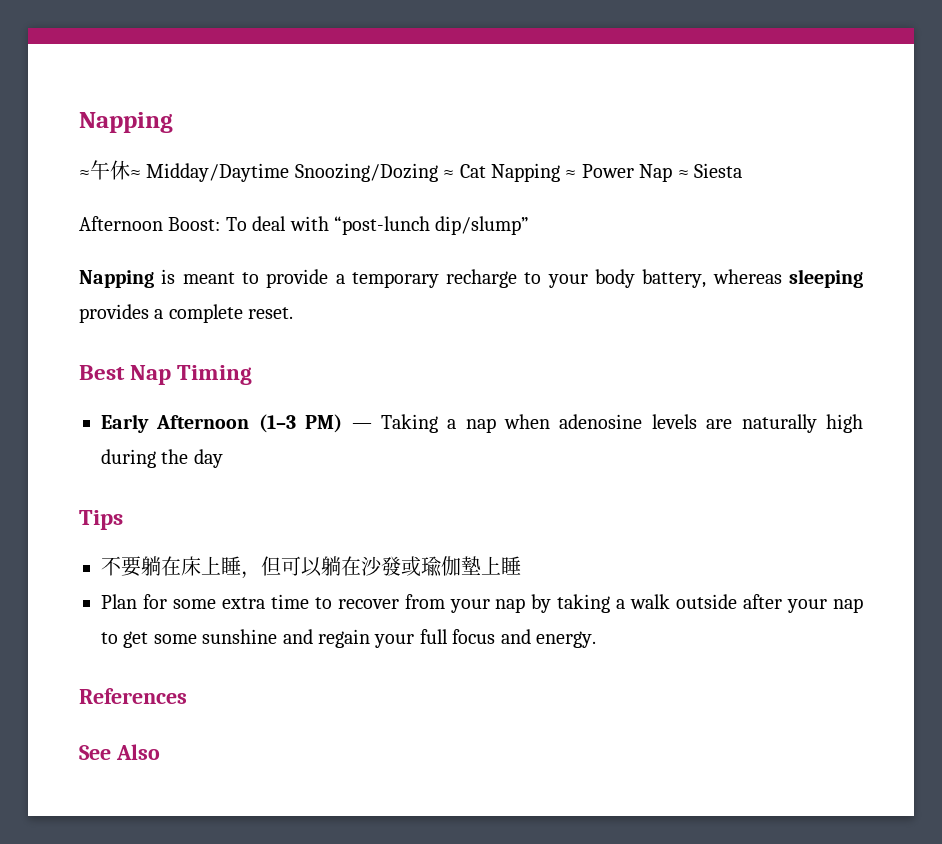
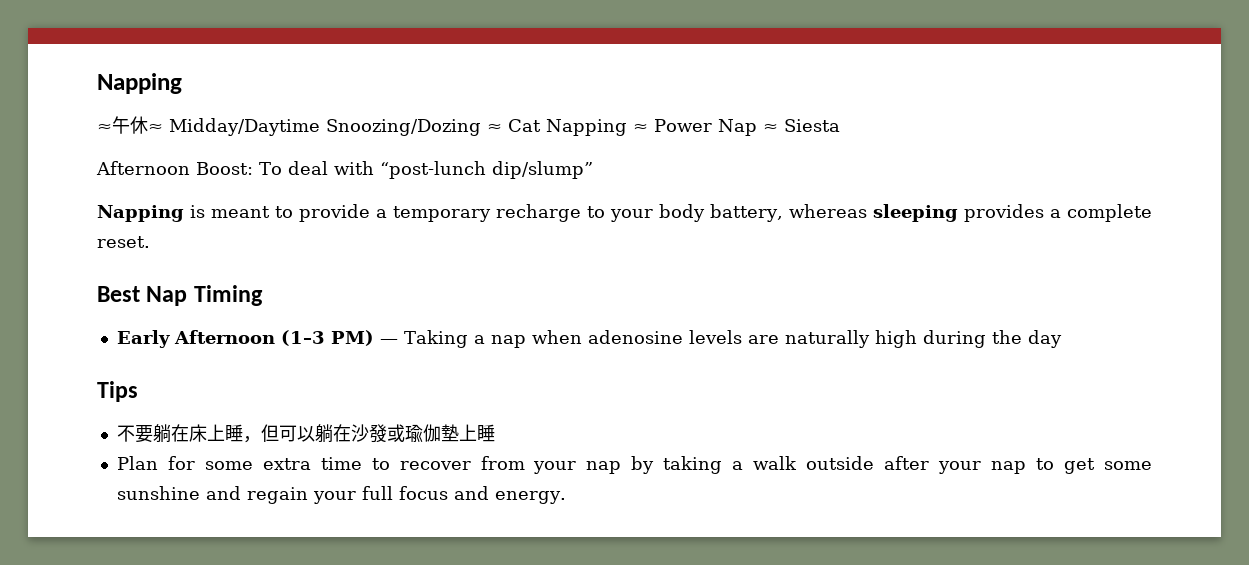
- References
- See Also

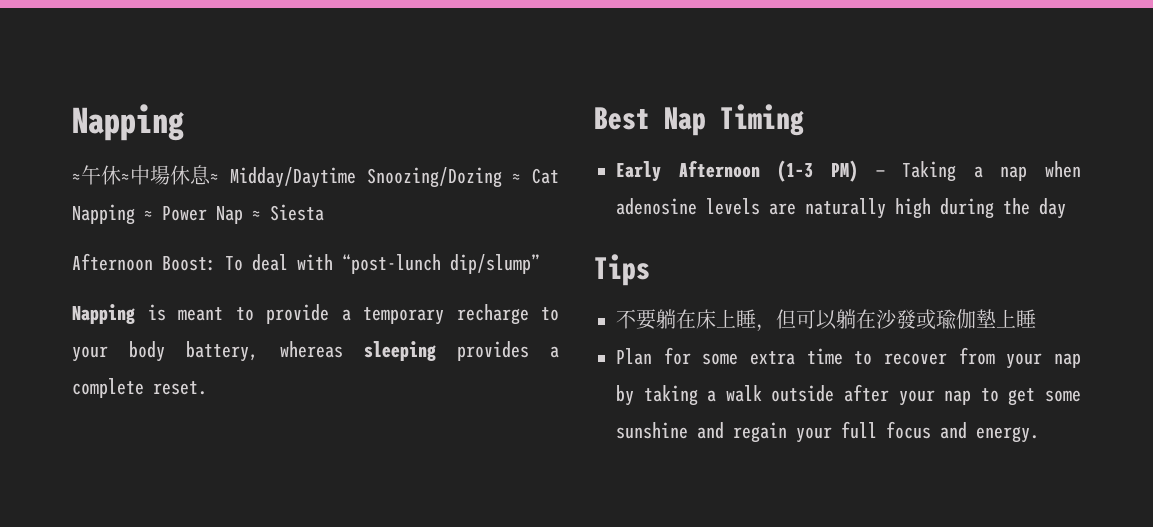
- ≈午休≈ Midday/Daytime Snoozing/Dozing ≈ Cat Napping ≈ Power Nap ≈ Siesta
+ ≈午休≈中場休息≈ Midday/Daytime Snoozing/Dozing ≈ Cat Napping ≈ Power Nap ≈ Siesta

